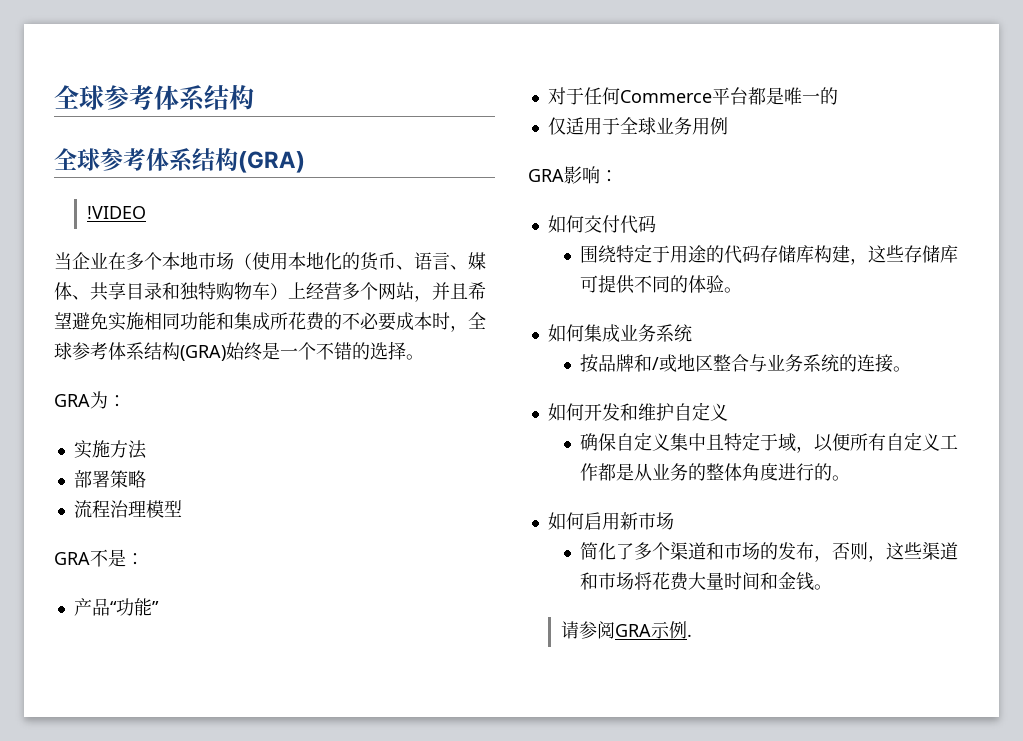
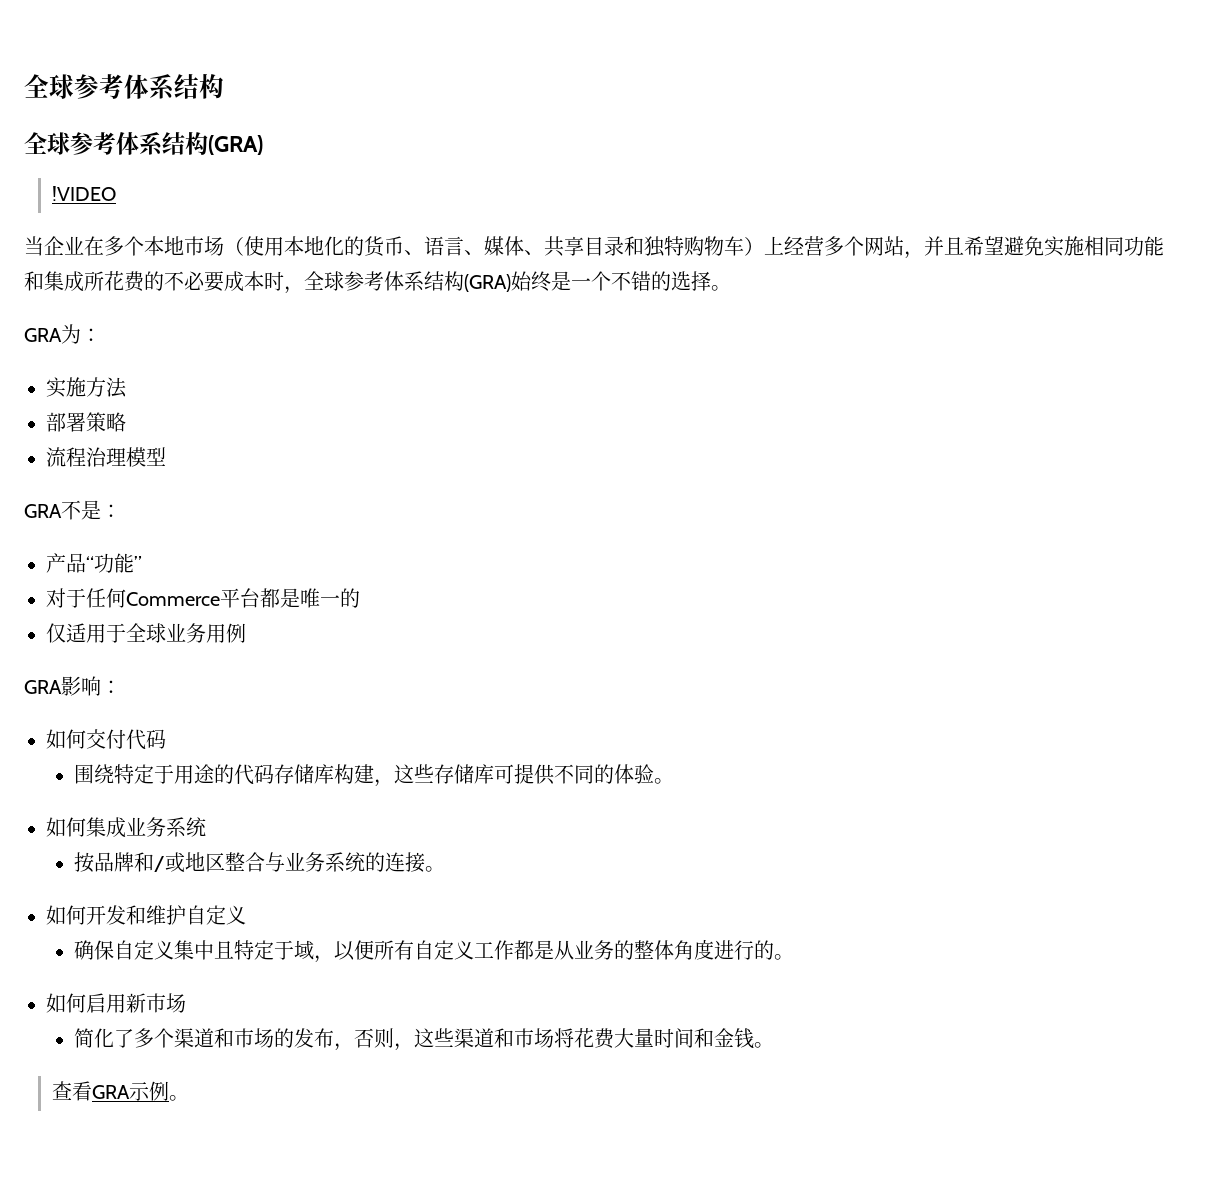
- 请参阅GRA示例.
+ 查看GRA示例。

